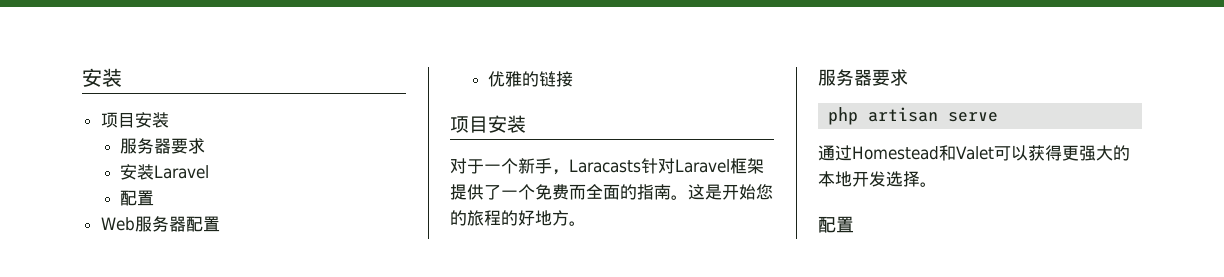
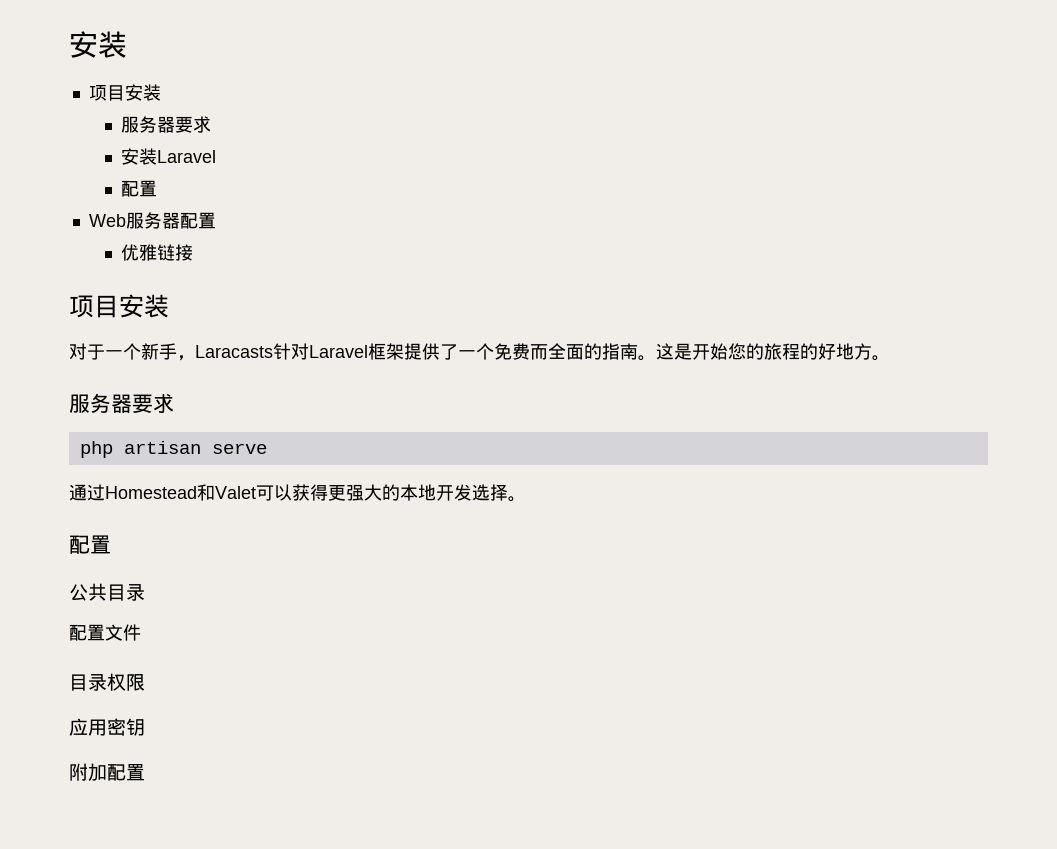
- 优雅的链接
+ 优雅链接
+ 公共目录
+ 配置文件
+ 目录权限
+ 应用密钥
+ 附加配置

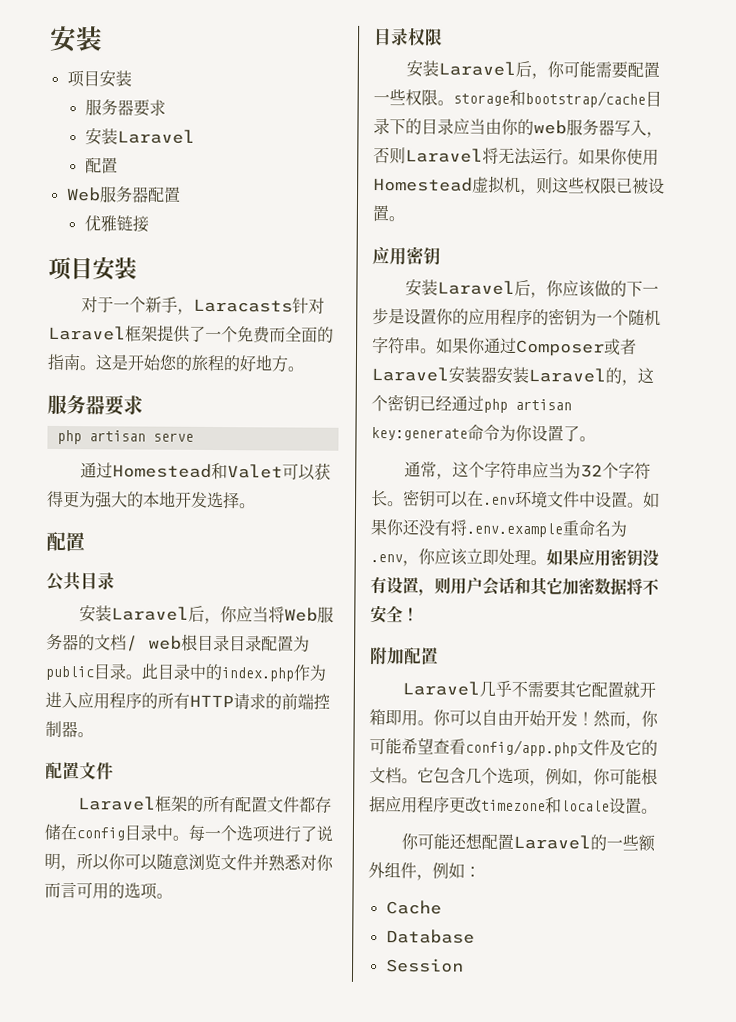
- 通过Homestead和Valet可以获得更强大的本地开发选择。
+ 通过Homestead和Valet可以获得更为强大的本地开发选择。
+ 安装Laravel后，你应当将Web服务器的文档/ web根目录目录配置为public目录。此目录中的index.php作为进入应用程序的所有HTTP请求的前端控制器。
  配置文件
+ Laravel框架的所有配置文件都存储在config目录中。每一个选项进行了说明，所以你可以随意浏览文件并熟悉对你而言可用的选项。
  目录权限
+ 安装Laravel后，你可能需要配置一些权限。storage和bootstrap/cache目录下的目录应当由你的web服务器写入，否则Laravel将无法运行。如果你使用Homestead虚拟机，则这些权限已被设置。
  应用密钥
+ 安装Laravel后，你应该做的下一步是设置你的应用程序的密钥为一个随机字符串。如果你通过Composer或者Laravel安装器安装Laravel的，这个密钥已经通过php artisan key:generate命令为你设置了。
+ 通常，这个字符串应当为32个字符长。密钥可以在.env环境文件中设置。如果你还没有将.env.example重命名为.env，你应该立即处理。如果应用密钥没有设置，则用户会话和其它加密数据将不安全！
  附加配置
+ Laravel几乎不需要其它配置就开箱即用。你可以自由开始开发！然而，你可能希望查看config/app.php文件及它的文档。它包含几个选项，例如，你可能根据应用程序更改timezone和locale设置。
+ 你可能还想配置Laravel的一些额外组件，例如：
+ Cache
+ Database
+ Session

